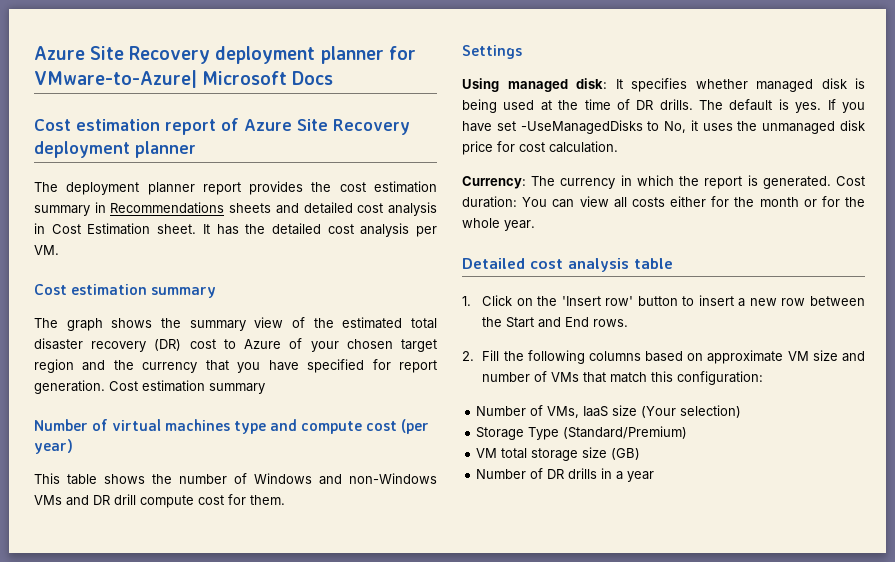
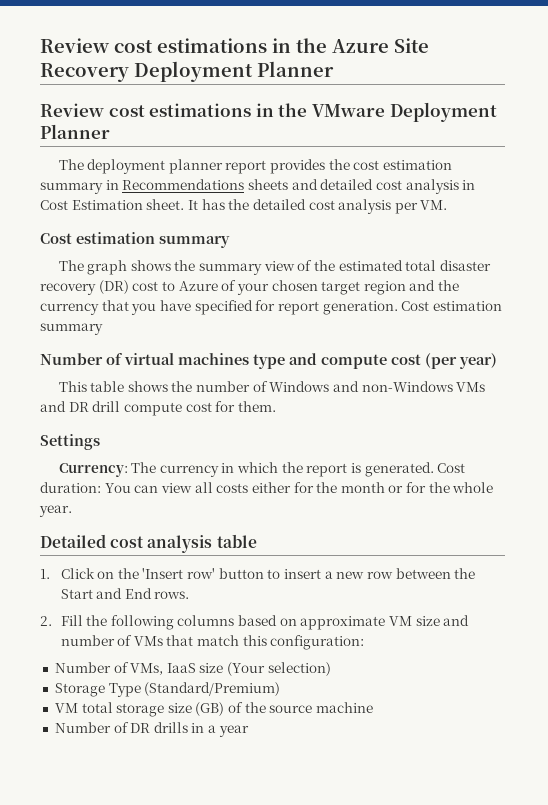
- Azure Site Recovery deployment planner for VMware-to-Azure| Microsoft Docs
- Cost estimation report of Azure Site Recovery deployment planner
+ Review cost estimations in the Azure Site Recovery Deployment Planner
+ Review cost estimations in the VMware Deployment Planner
- Using managed disk: It specifies whether managed disk is being used at the time of DR drills. The default is yes. If you have set -UseManagedDisks to No, it uses the unmanaged disk price for cost calculation.
- VM total storage size (GB)
+ VM total storage size (GB) of the source machine

